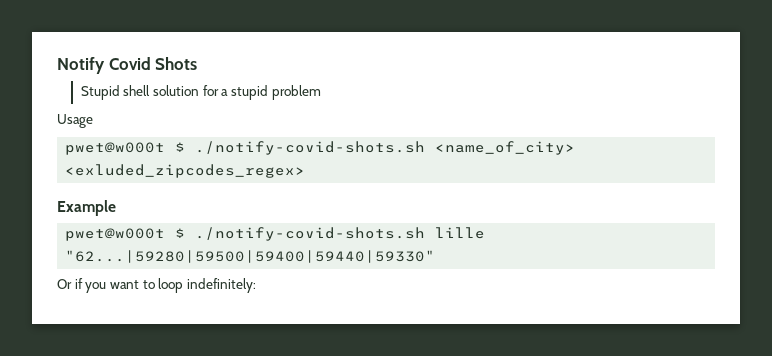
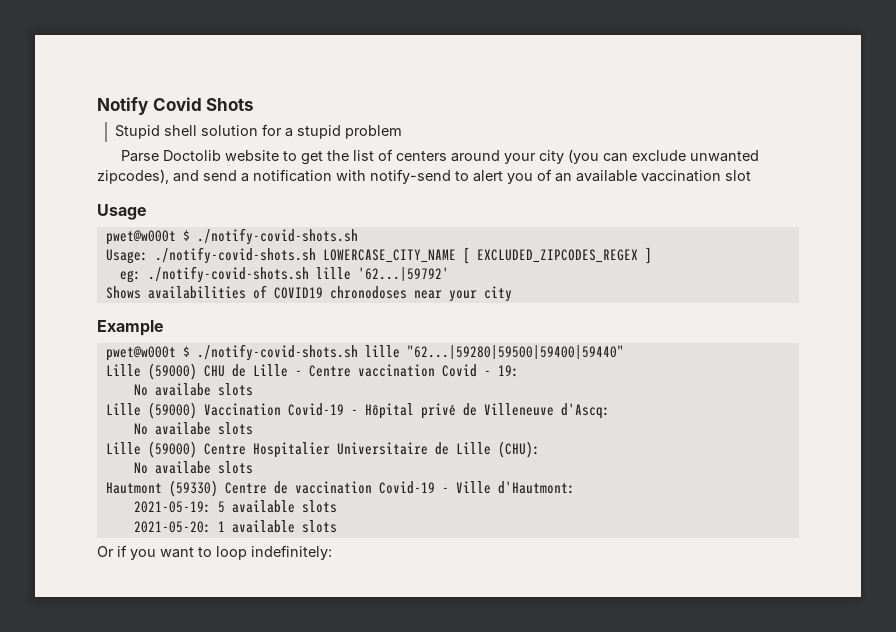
+ Parse Doctolib website to get the list of centers around your city (you can exclude unwanted zipcodes), and send a notification with notify-send to alert you of an available vaccination slot
  Usage
- pwet@w000t $ ./notify-covid-shots.sh <name_of_city> <exluded_zipcodes_regex>
+ pwet@w000t $ ./notify-covid-shots.sh
+ Usage: ./notify-covid-shots.sh LOWERCASE_CITY_NAME [ EXCLUDED_ZIPCODES_REGEX ]
+ eg: ./notify-covid-shots.sh lille '62...|59792'
+ Shows availabilities of COVID19 chronodoses near your city
- pwet@w000t $ ./notify-covid-shots.sh lille "62...|59280|59500|59400|59440|59330"
+ pwet@w000t $ ./notify-covid-shots.sh lille "62...|59280|59500|59400|59440"
+ Lille (59000) CHU de Lille - Centre vaccination Covid - 19:
+ No availabe slots
+ Lille (59000) Vaccination Covid-19 - Hôpital privé de Villeneuve d'Ascq:
+ No availabe slots
+ Lille (59000) Centre Hospitalier Universitaire de Lille (CHU):
+ No availabe slots
+ Hautmont (59330) Centre de vaccination Covid-19 - Ville d'Hautmont:
+ 2021-05-19: 5 available slots
+ 2021-05-20: 1 available slots

